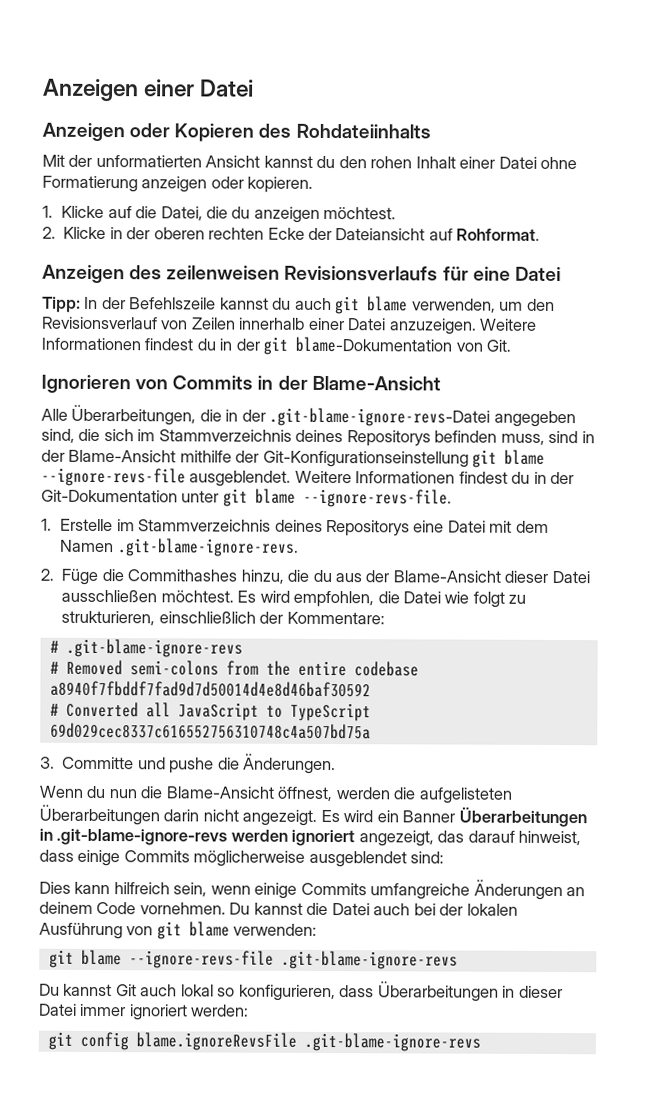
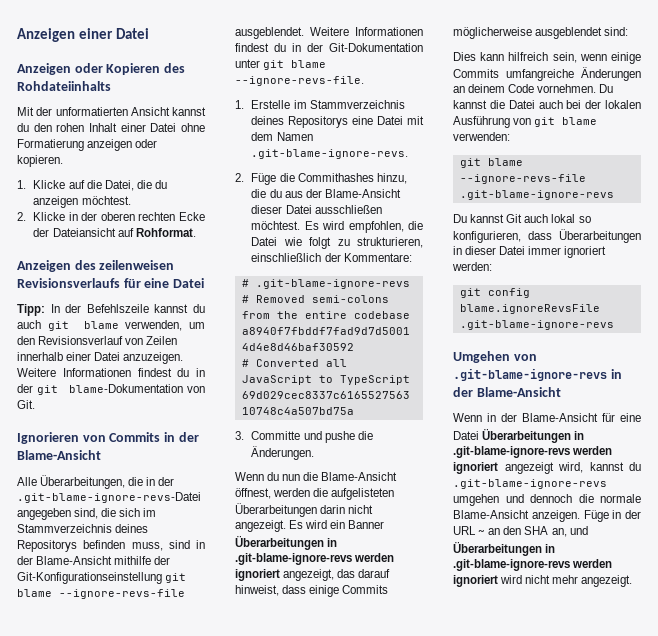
+ Umgehen von .git-blame-ignore-revs in der Blame-Ansicht
+ Wenn in der Blame-Ansicht für eine Datei Überarbeitungen in .git-blame-ignore-revs werden ignoriert angezeigt wird, kannst du .git-blame-ignore-revs umgehen und dennoch die normale Blame-Ansicht anzeigen. Füge in der URL ~ an den SHA an, und Überarbeitungen in .git-blame-ignore-revs werden ignoriert wird nicht mehr angezeigt.

